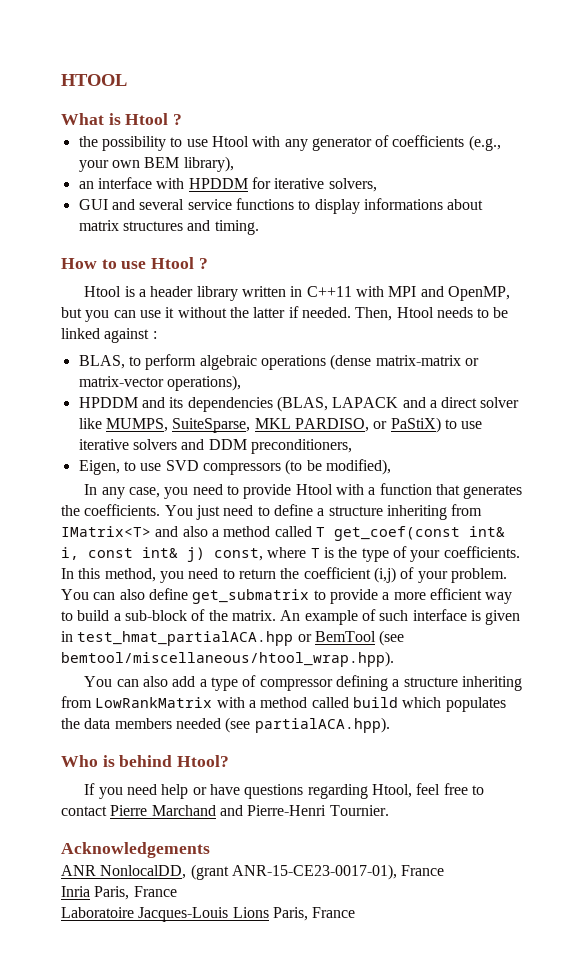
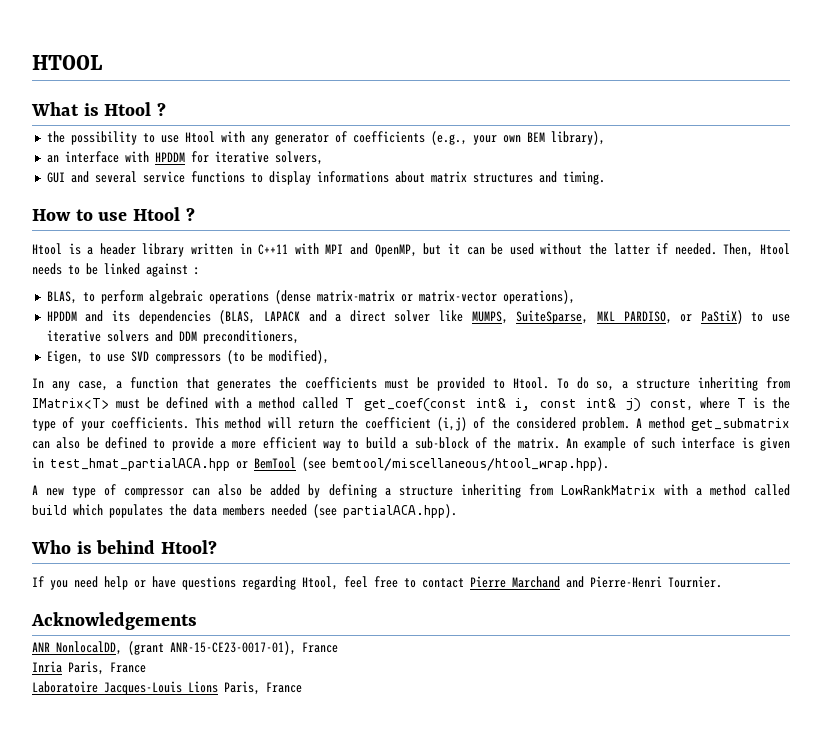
- Htool is a header library written in C++11 with MPI and OpenMP, but you can use it without the latter if needed.
+ Htool is a header library written in C++11 with MPI and OpenMP, but it can be used without the latter if needed.
- In any case, you need to provide Htool with a function that generates the coefficients. You just need to define a structure inheriting from IMatrix<T> and also a method called T get_coef(const int& i, const int& j) const, where T is the type of your coefficients.
+ In any case, a function that generates the coefficients must be provided to Htool. To do so, a structure inheriting from IMatrix<T> must be defined with a method called T get_coef(const int& i, const int& j) const, where T is the type of your coefficients.
- In this method, you need to return the coefficient (i,j) of your problem. You can also define get_submatrix to provide a more efficient way to build a sub-block of the matrix.
+ This method will return the coefficient (i,j) of the considered problem. A method get_submatrix can also be defined to provide a more efficient way to build a sub-block of the matrix.
- You can also add a type of compressor defining a structure inheriting from LowRankMatrix with a method called build which populates the data members needed (see partialACA.hpp).
+ A new type of compressor can also be added by defining a structure inheriting from LowRankMatrix with a method called build which populates the data members needed (see partialACA.hpp).

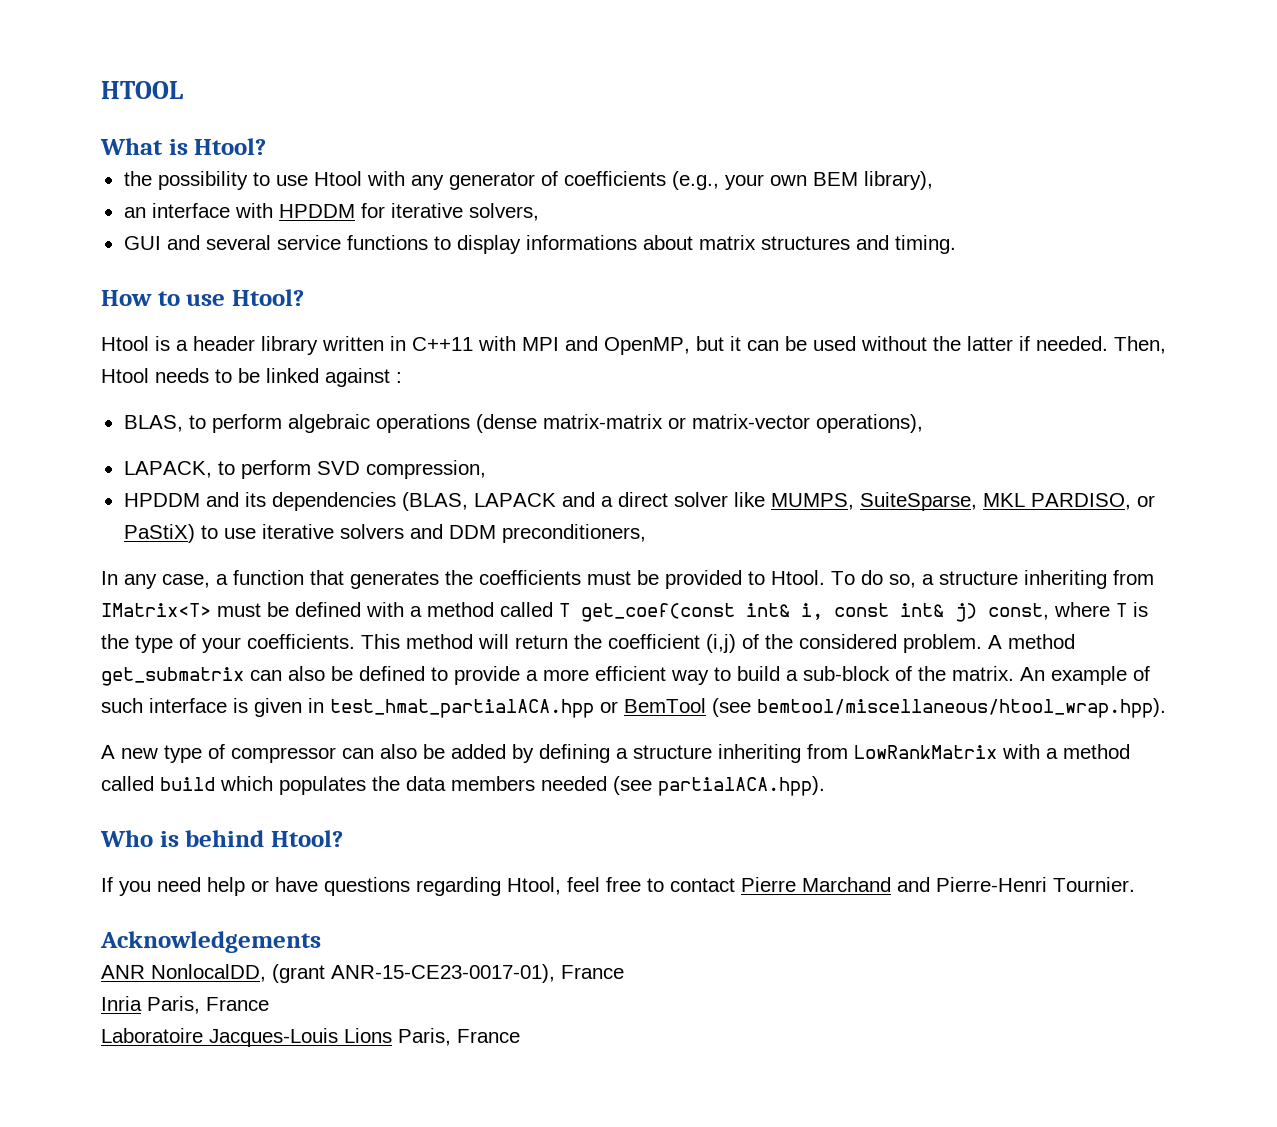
- What is Htool ?
+ What is Htool?
- How to use Htool ?
+ How to use Htool?
+ LAPACK, to perform SVD compression,
- Eigen, to use SVD compressors (to be modified),

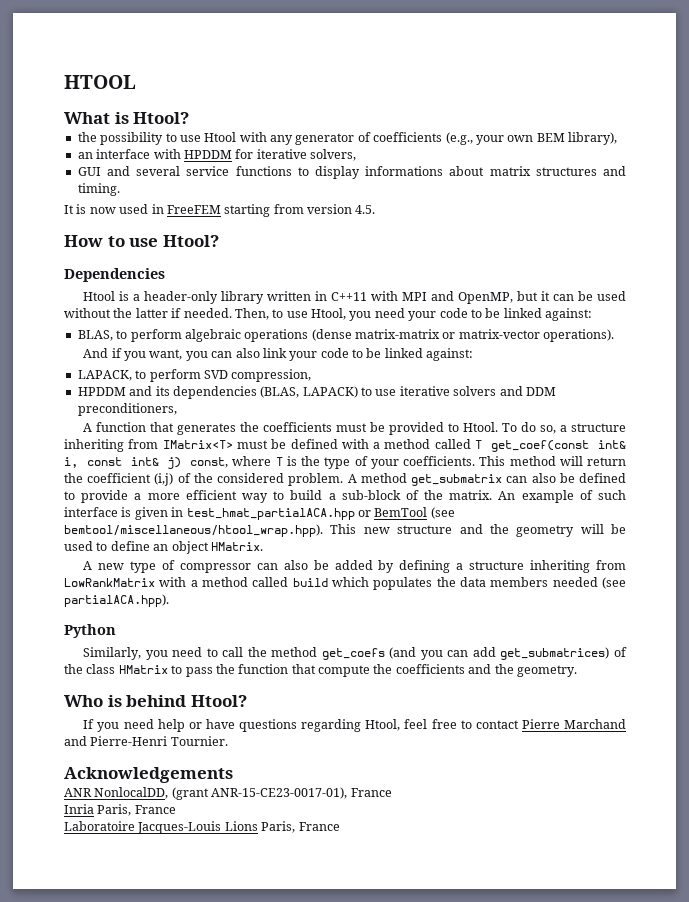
+ It is now used in FreeFEM starting from version 4.5.
+ Dependencies
- Htool is a header library written in C++11 with MPI and OpenMP, but it can be used without the latter if needed.
+ Htool is a header-only library written in C++11 with MPI and OpenMP, but it can be used without the latter if needed.
- Then, Htool needs to be linked against :
+ Then, to use Htool, you need your code to be linked against:
- BLAS, to perform algebraic operations (dense matrix-matrix or matrix-vector operations),
+ BLAS, to perform algebraic operations (dense matrix-matrix or matrix-vector operations).
+ And if you want, you can also link your code to be linked against:
- HPDDM and its dependencies (BLAS, LAPACK and a direct solver like MUMPS, SuiteSparse, MKL PARDISO, or PaStiX) to use iterative solvers and DDM preconditioners,
+ HPDDM and its dependencies (BLAS, LAPACK) to use iterative solvers and DDM preconditioners,
- In any case, a function that generates the coefficients must be provided to Htool.
+ A function that generates the coefficients must be provided to Htool.
- An example of such interface is given in test_hmat_partialACA.hpp or BemTool (see bemtool/miscellaneous/htool_wrap.hpp).
+ An example of such interface is given in test_hmat_partialACA.hpp or BemTool (see bemtool/miscellaneous/htool_wrap.hpp). This new structure and the geometry will be used to define an object HMatrix.
+ Python
+ Similarly, you need to call the method get_coefs (and you can add get_submatrices) of the class HMatrix to pass the function that compute the coefficients and the geometry.

